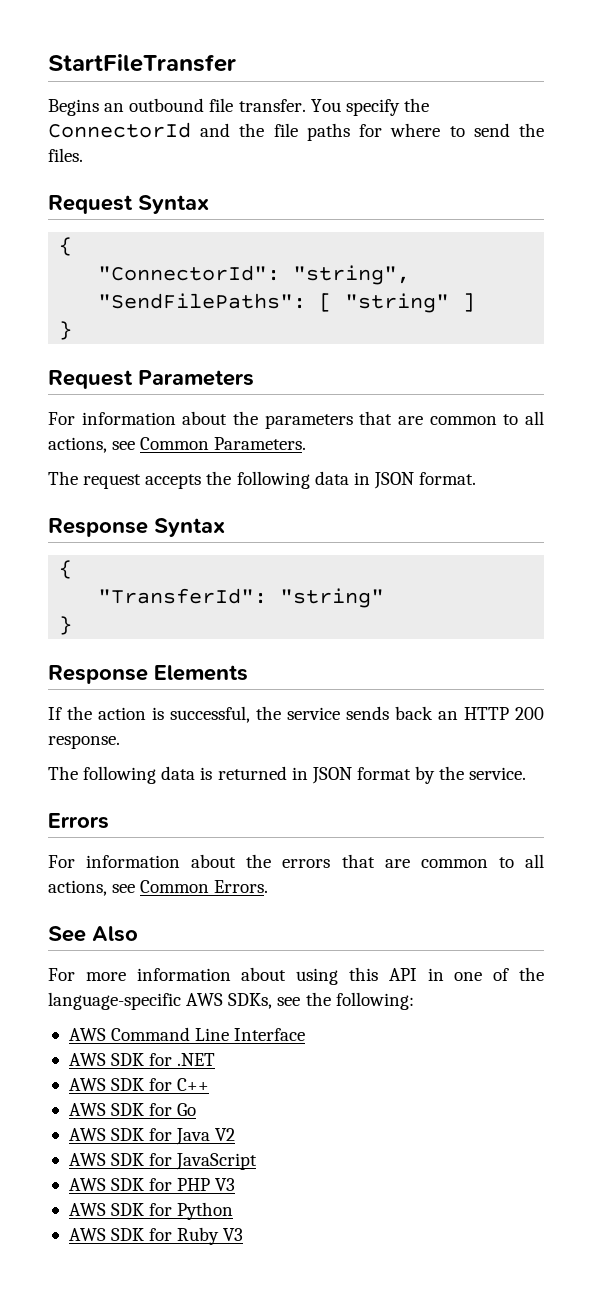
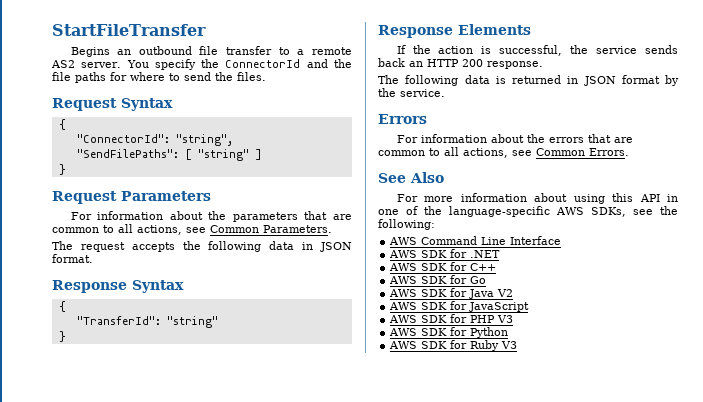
- Begins an outbound file transfer.
+ Begins an outbound file transfer to a remote AS2 server.

